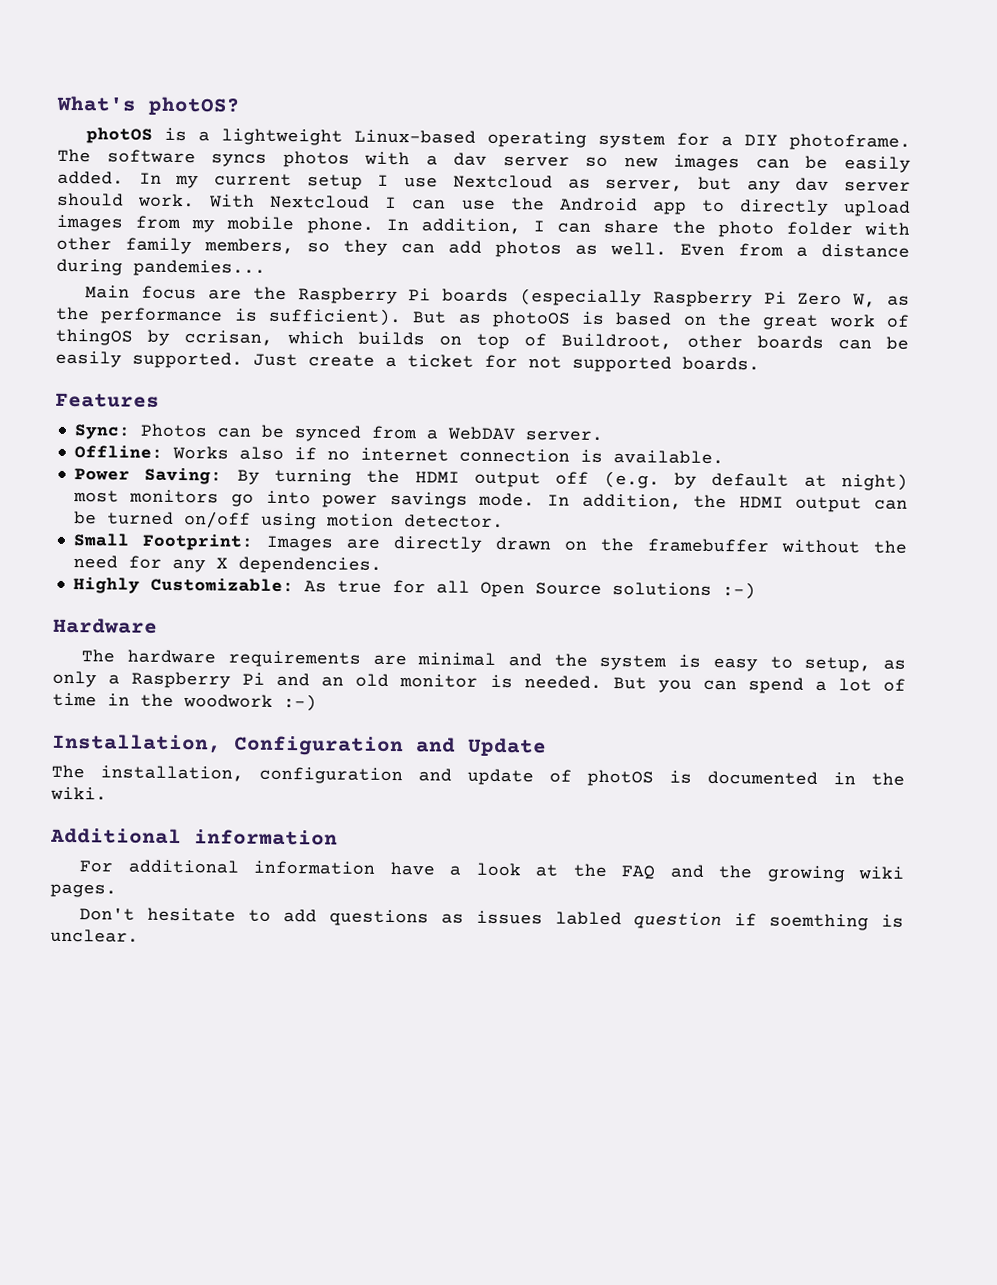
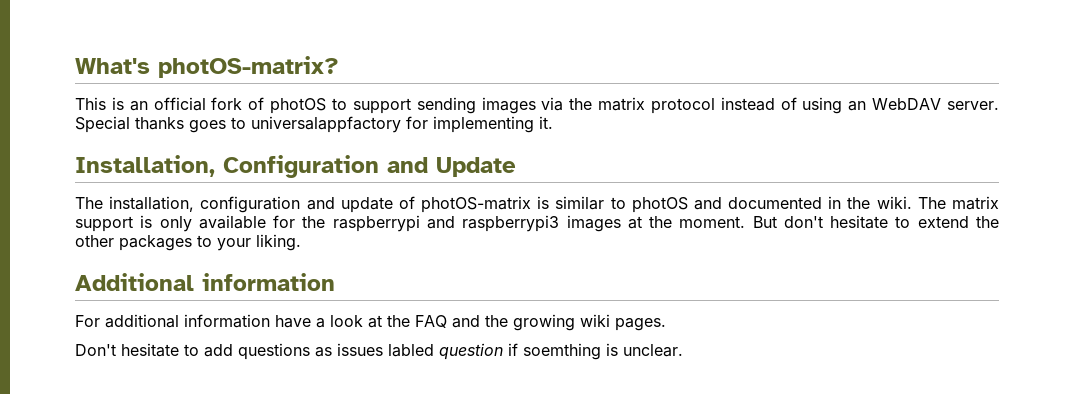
- What's photOS?
- photOS is a lightweight Linux-based operating system for a DIY photoframe. The software syncs photos with a dav server so new images can be easily added. In my current setup I use Nextcloud as server, but any dav server should work. With Nextcloud I can use the Android app to directly upload images from my mobile phone. In addition, I can share the photo folder with other family members, so they can add photos as well. Even from a distance during pandemies...
- Main focus are the Raspberry Pi boards (especially Raspberry Pi Zero W, as the performance is sufficient). But as photoOS is based on the great work of thingOS by ccrisan, which builds on top of Buildroot, other boards can be easily supported. Just create a ticket for not supported boards.
- Features
- Sync: Photos can be synced from a WebDAV server.
- Offline: Works also if no internet connection is available.
- Power Saving: By turning the HDMI output off (e.g. by default at night) most monitors go into power savings mode. In addition, the HDMI output can be turned on/off using motion detector.
- Small Footprint: Images are directly drawn on the framebuffer without the need for any X dependencies.
- Highly Customizable: As true for all Open Source solutions :-)
- Hardware
- The hardware requirements are minimal and the system is easy to setup, as only a Raspberry Pi and an old monitor is needed. But you can spend a lot of time in the woodwork :-)
+ What's photOS-matrix?
+ This is an official fork of photOS to support sending images via the matrix protocol instead of using an WebDAV server. Special thanks goes to universalappfactory for implementing it.
- The installation, configuration and update of photOS is documented in the wiki.
+ The installation, configuration and update of photOS-matrix is similar to photOS and documented in the wiki. The matrix support is only available for the raspberrypi and raspberrypi3 images at the moment. But don't hesitate to extend the other packages to your liking.

